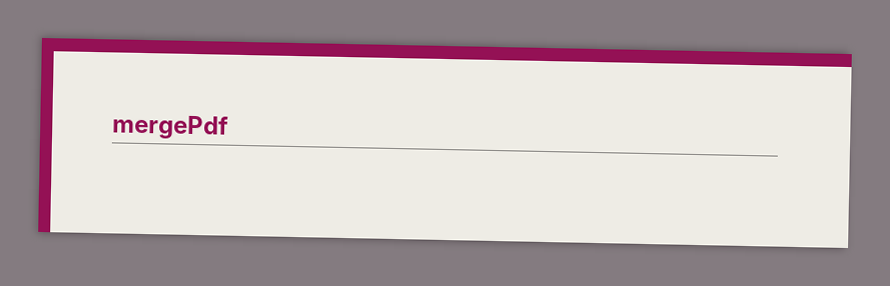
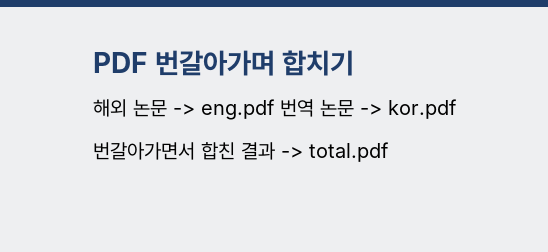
- mergePdf
+ PDF 번갈아가며 합치기
+ 해외 논문 -> eng.pdf 번역 논문 -> kor.pdf
+ 번갈아가면서 합친 결과 -> total.pdf

